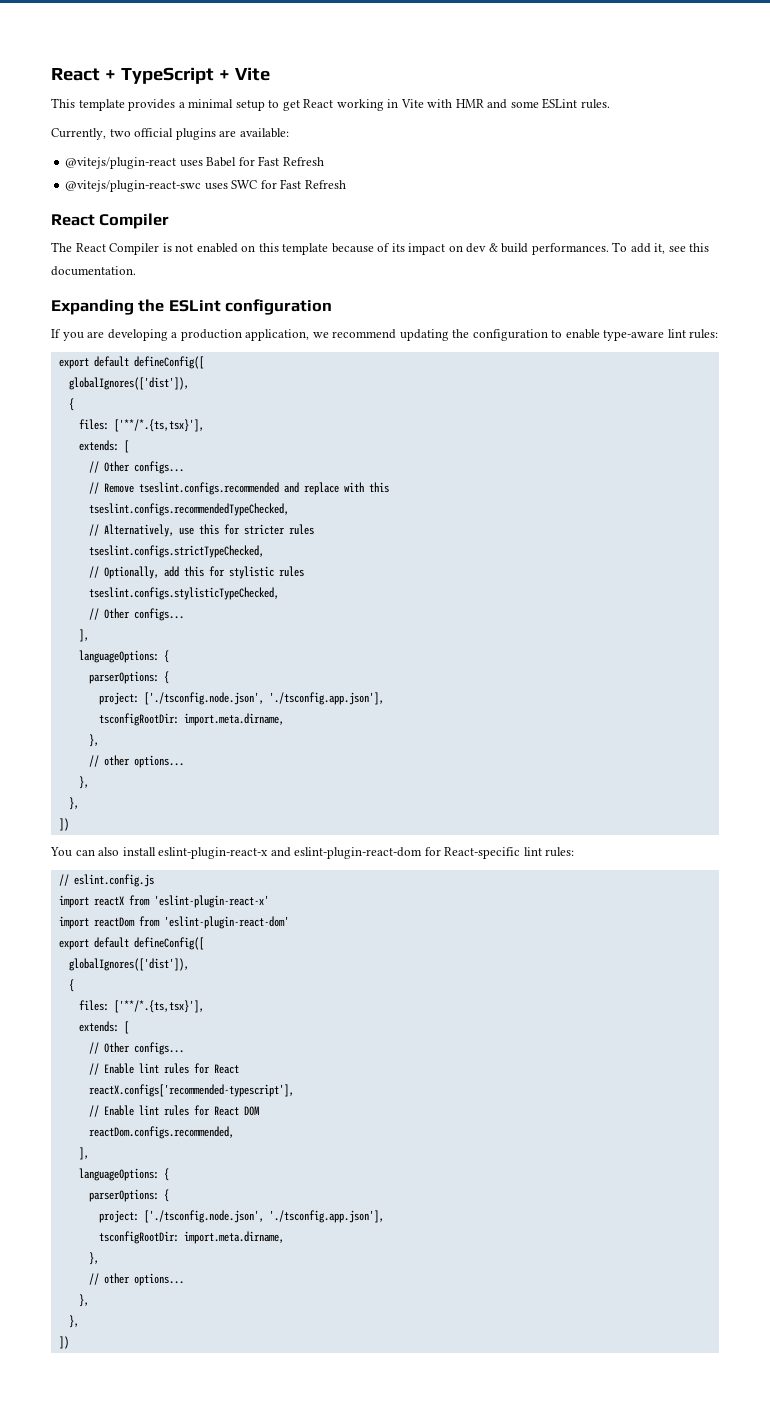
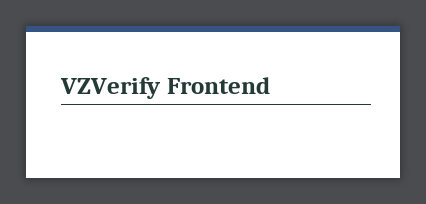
- React + TypeScript + Vite
- This template provides a minimal setup to get React working in Vite with HMR and some ESLint rules.
- Currently, two official plugins are available:
- @vitejs/plugin-react uses Babel for Fast Refresh
- @vitejs/plugin-react-swc uses SWC for Fast Refresh
- React Compiler
- The React Compiler is not enabled on this template because of its impact on dev & build performances. To add it, see this documentation.
- Expanding the ESLint configuration
- If you are developing a production application, we recommend updating the configuration to enable type-aware lint rules:
- export default defineConfig([
- globalIgnores(['dist']),
- {
- files: ['**/*.{ts,tsx}'],
- extends: [
- // Other configs...
- // Remove tseslint.configs.recommended and replace with this
- tseslint.configs.recommendedTypeChecked,
- // Alternatively, use this for stricter rules
- tseslint.configs.strictTypeChecked,
- // Optionally, add this for stylistic rules
- tseslint.configs.stylisticTypeChecked,
- // Other configs...
- ],
- languageOptions: {
- parserOptions: {
- project: ['./tsconfig.node.json', './tsconfig.app.json'],
- tsconfigRootDir: import.meta.dirname,
- },
- // other options...
- },
- },
- ])
- You can also install eslint-plugin-react-x and eslint-plugin-react-dom for React-specific lint rules:
- // eslint.config.js
- import reactX from 'eslint-plugin-react-x'
- import reactDom from 'eslint-plugin-react-dom'
- export default defineConfig([
- globalIgnores(['dist']),
- {
- files: ['**/*.{ts,tsx}'],
- extends: [
- // Other configs...
- // Enable lint rules for React
- reactX.configs['recommended-typescript'],
- // Enable lint rules for React DOM
- reactDom.configs.recommended,
- ],
- languageOptions: {
- parserOptions: {
- project: ['./tsconfig.node.json', './tsconfig.app.json'],
- tsconfigRootDir: import.meta.dirname,
- },
- // other options...
- },
- },
- ])
+ VZVerify Frontend

